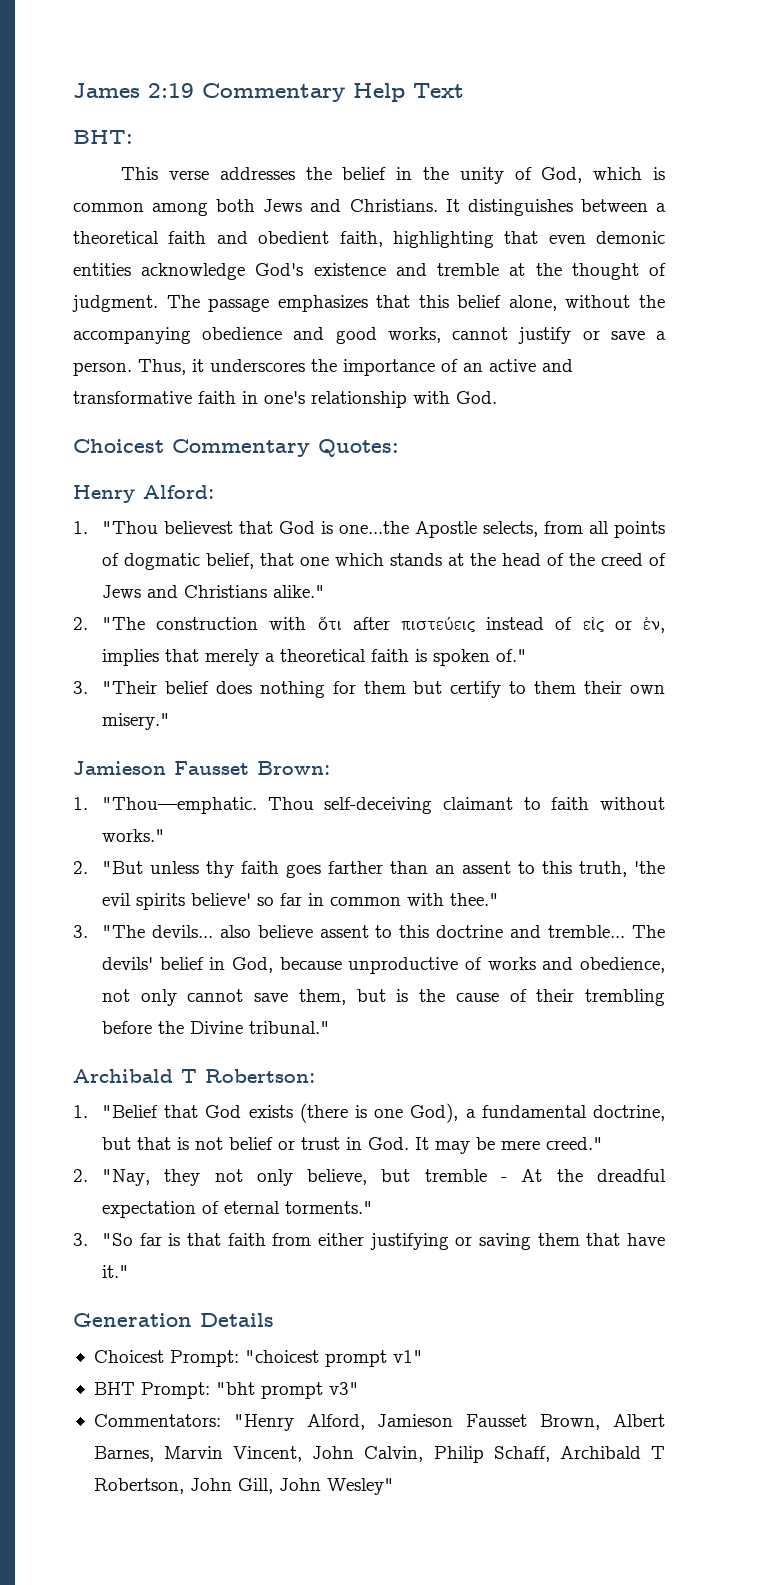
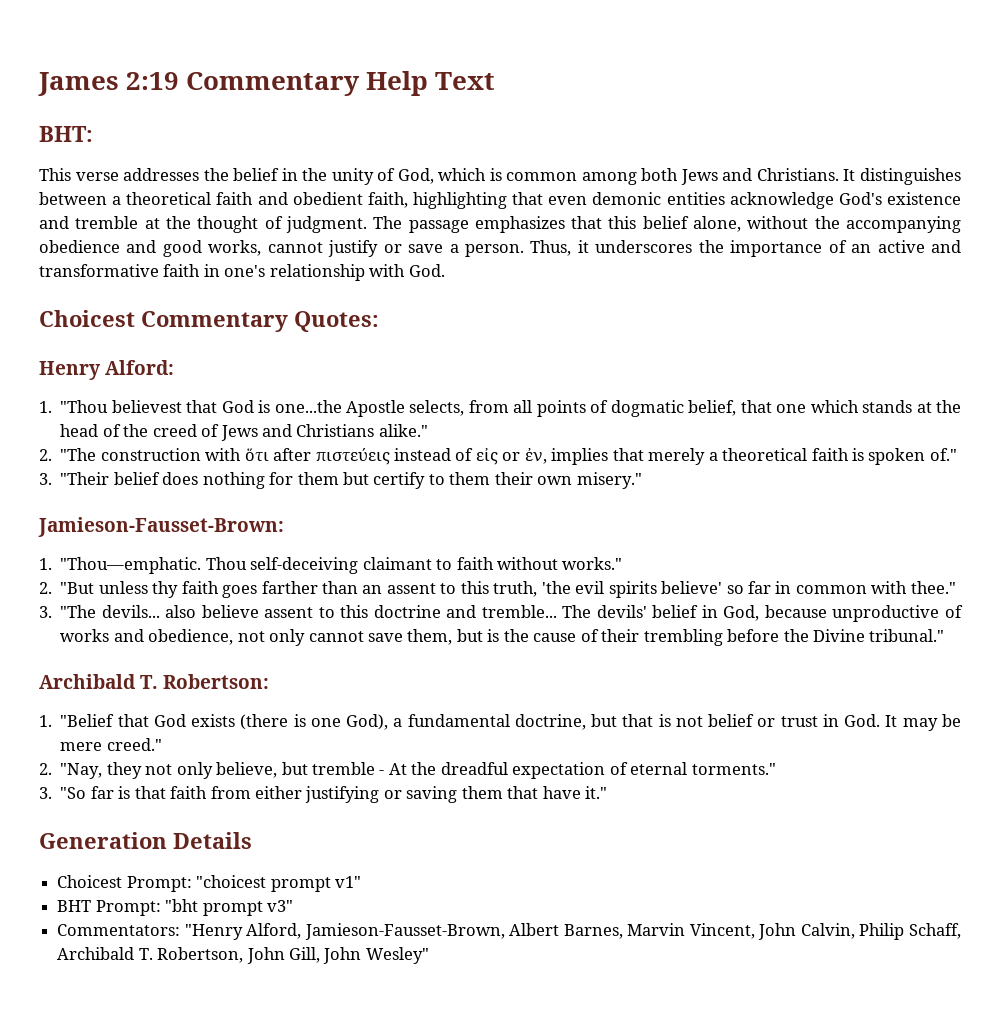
- Jamieson Fausset Brown:
+ Jamieson-Fausset-Brown:
- Archibald T Robertson:
+ Archibald T. Robertson:
- Commentators: "Henry Alford, Jamieson Fausset Brown, Albert Barnes, Marvin Vincent, John Calvin, Philip Schaff, Archibald T Robertson, John Gill, John Wesley"
+ Commentators: "Henry Alford, Jamieson-Fausset-Brown, Albert Barnes, Marvin Vincent, John Calvin, Philip Schaff, Archibald T. Robertson, John Gill, John Wesley"

